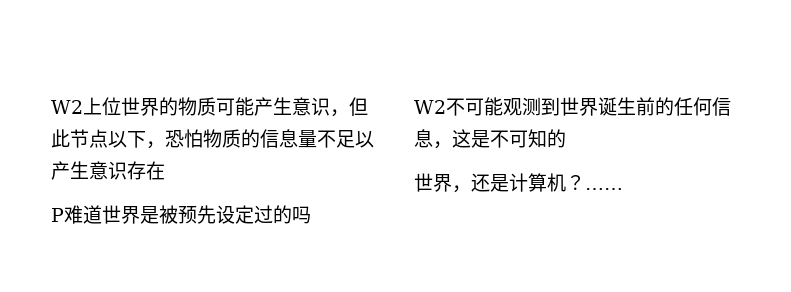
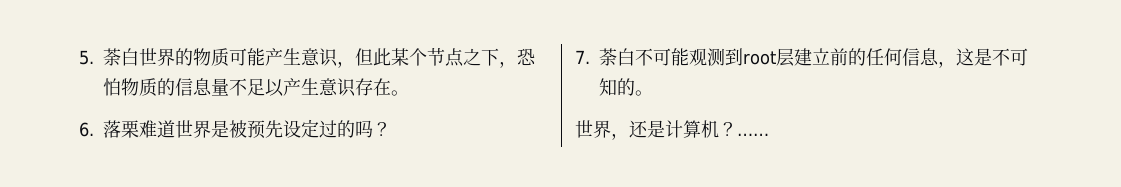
- W2上位世界的物质可能产生意识，但此节点以下，恐怕物质的信息量不足以产生意识存在
- P难道世界是被预先设定过的吗
- W2不可能观测到世界诞生前的任何信息，这是不可知的
+ 5.荼白世界的物质可能产生意识，但此某个节点之下，恐怕物质的信息量不足以产生意识存在。
+ 6.落栗难道世界是被预先设定过的吗？
+ 7.荼白不可能观测到root层建立前的任何信息，这是不可知的。

